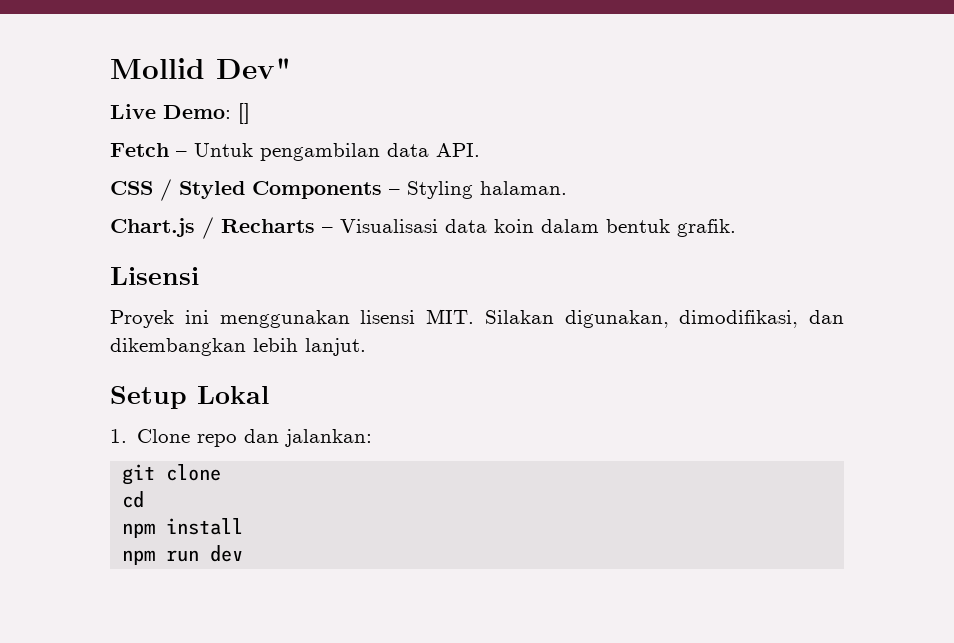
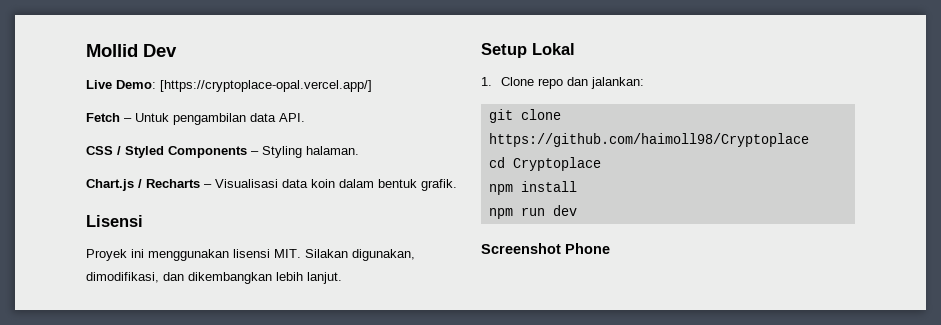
- Mollid Dev"
+ Mollid Dev
- Live Demo: []
+ Live Demo: [https://cryptoplace-opal.vercel.app/]
- git clone
+ git clone https://github.com/haimoll98/Cryptoplace
- cd
+ cd Cryptoplace
+ Screenshot Phone

